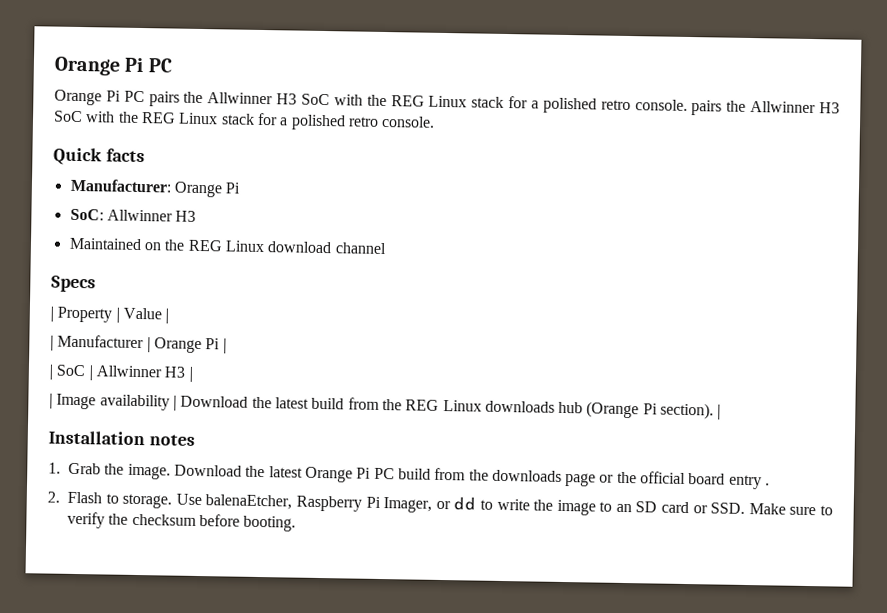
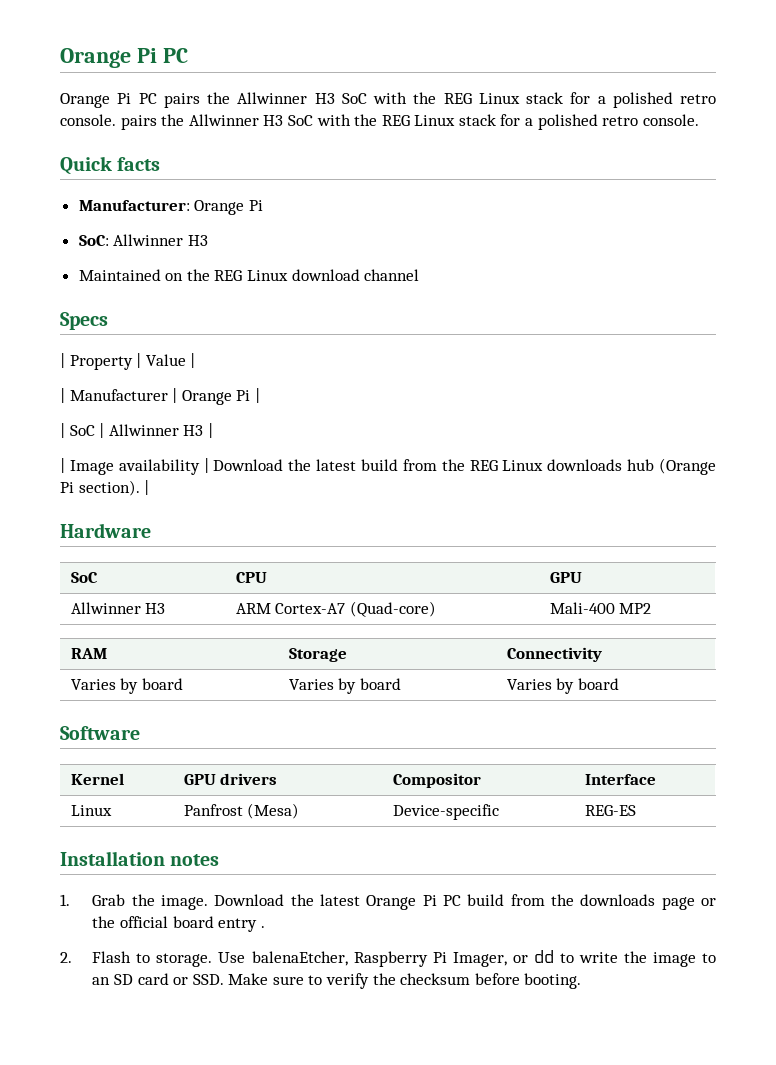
+ Hardware
+ SoC | CPU | GPU
+ Allwinner H3 | ARM Cortex-A7 (Quad-core) | Mali-400 MP2
+ RAM | Storage | Connectivity
+ Varies by board | Varies by board | Varies by board
+ Software
+ Kernel | GPU drivers | Compositor | Interface
+ Linux | Panfrost (Mesa) | Device-specific | REG-ES

